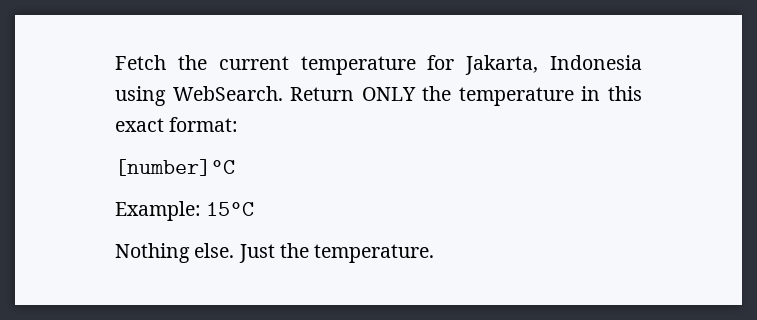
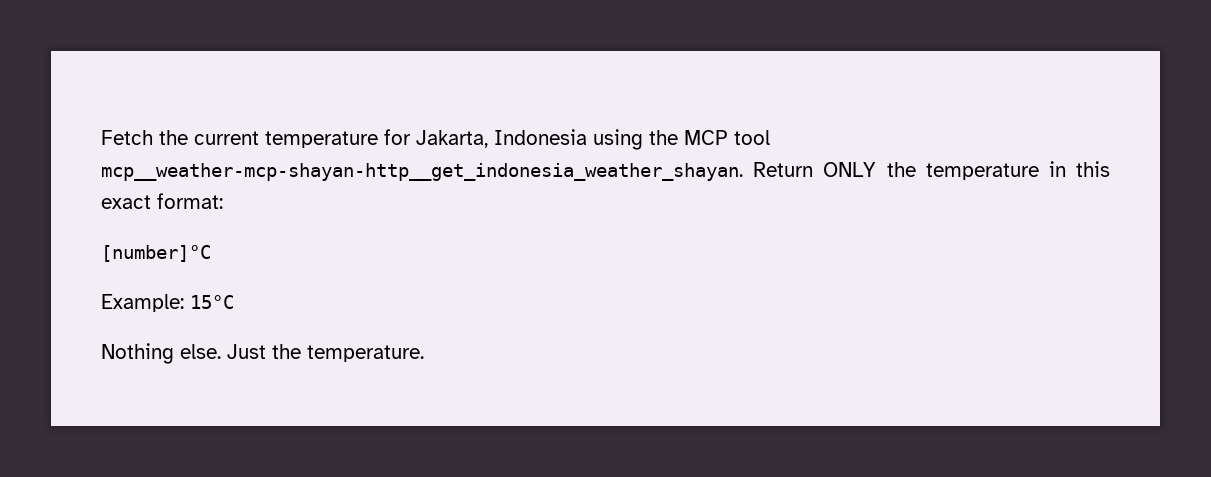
- Fetch the current temperature for Jakarta, Indonesia using WebSearch.
+ Fetch the current temperature for Jakarta, Indonesia using the MCP tool mcp__weather-mcp-shayan-http__get_indonesia_weather_shayan.

